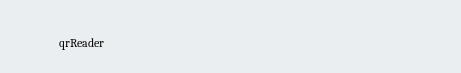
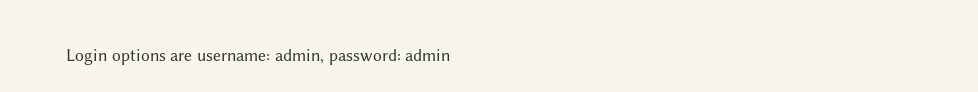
- qrReader
+ Login options are username: admin, password: admin

